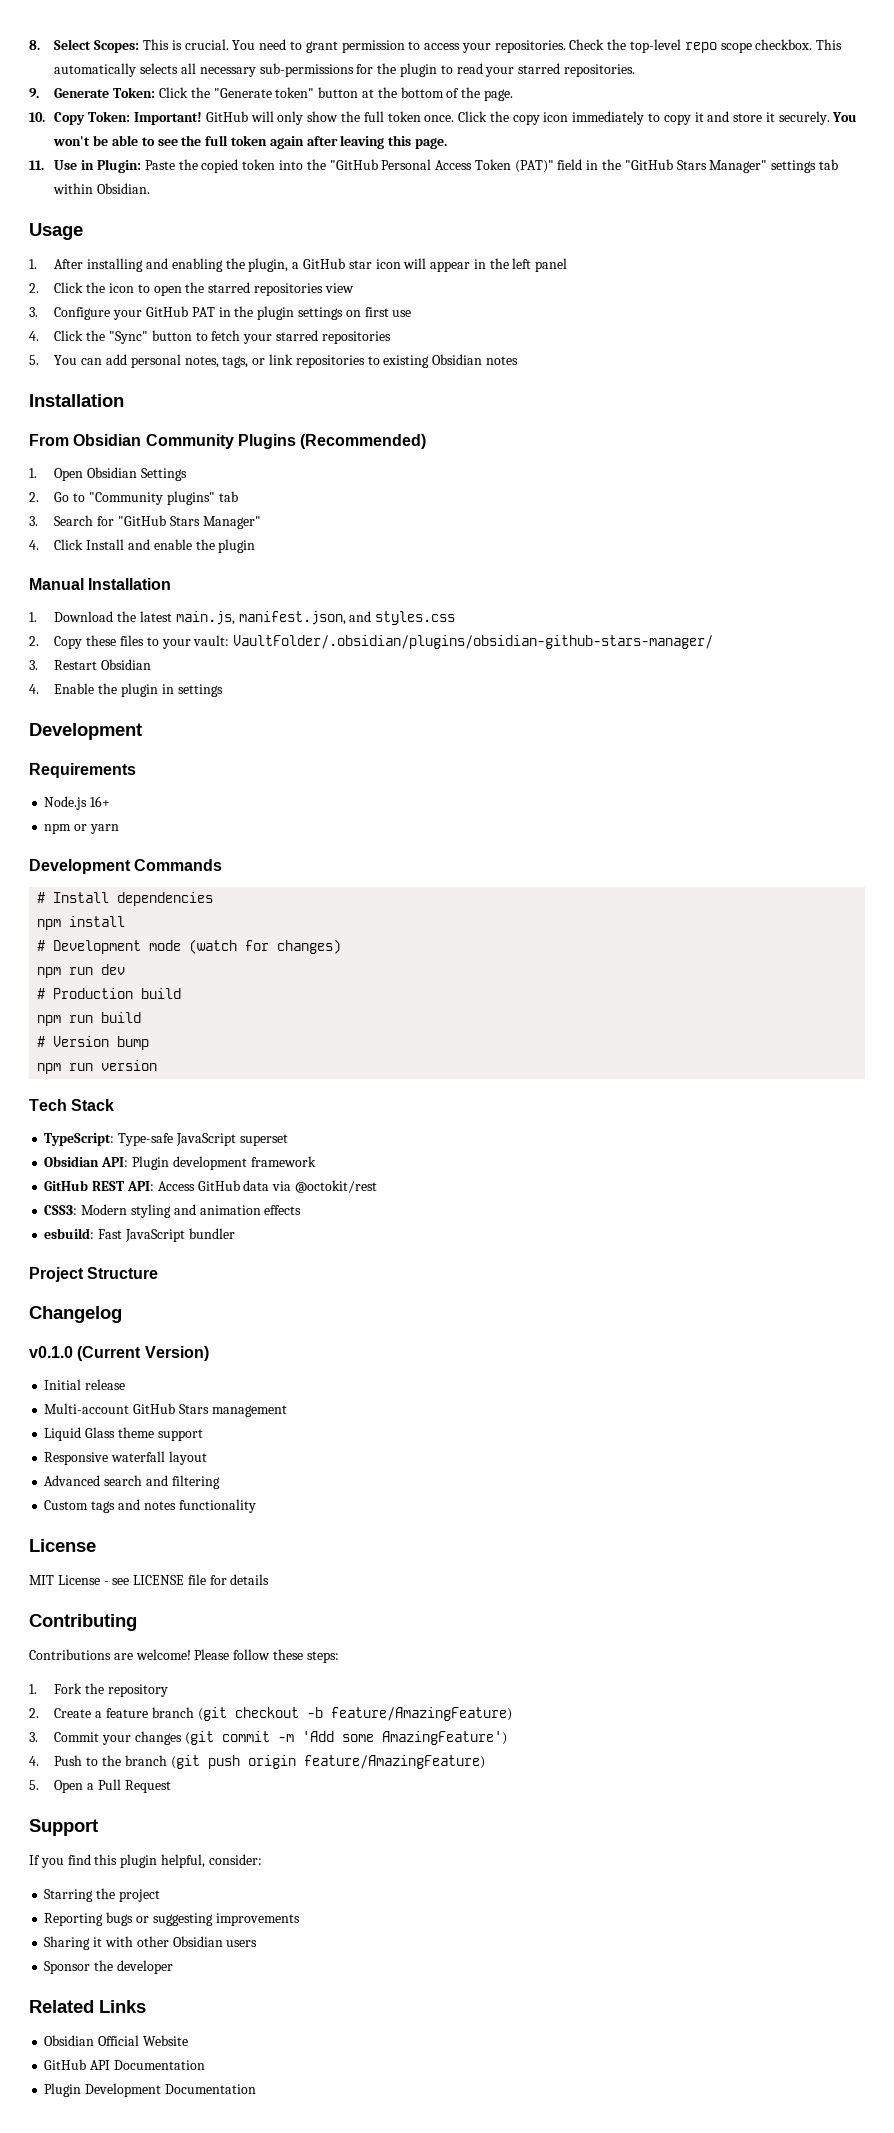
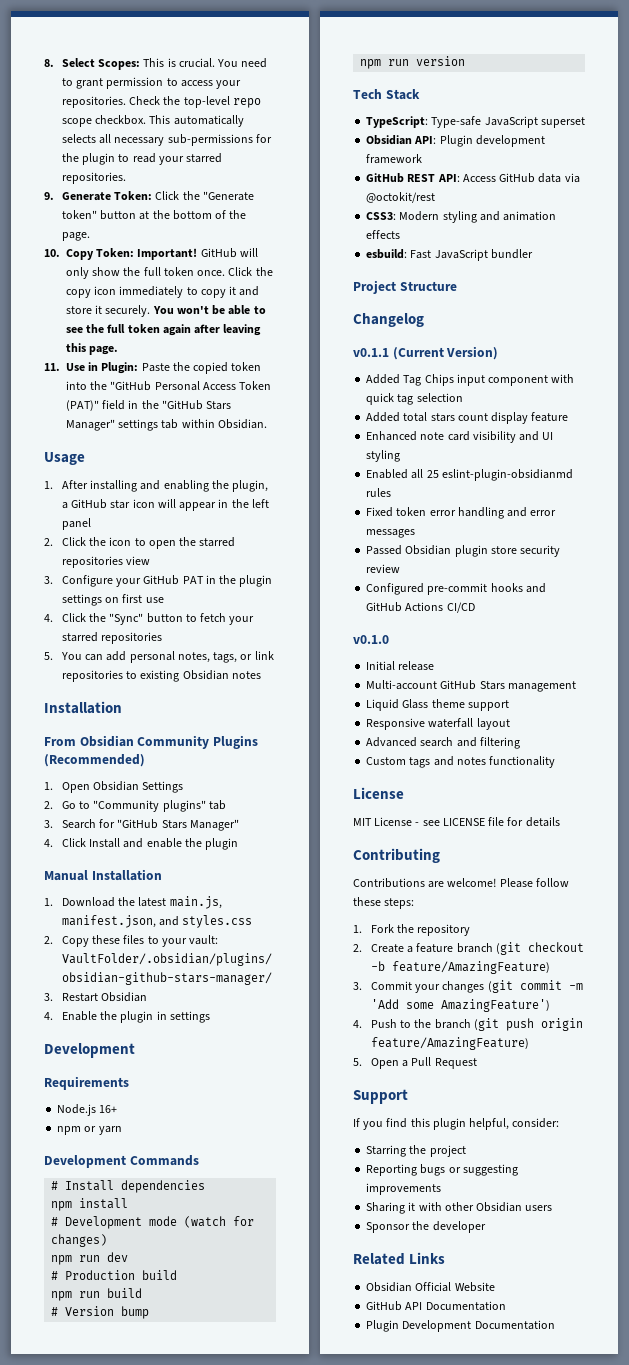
- v0.1.0 (Current Version)
+ v0.1.1 (Current Version)
+ Added Tag Chips input component with quick tag selection
+ Added total stars count display feature
+ Enhanced note card visibility and UI styling
+ Enabled all 25 eslint-plugin-obsidianmd rules
+ Fixed token error handling and error messages
+ Passed Obsidian plugin store security review
+ Configured pre-commit hooks and GitHub Actions CI/CD
+ v0.1.0

